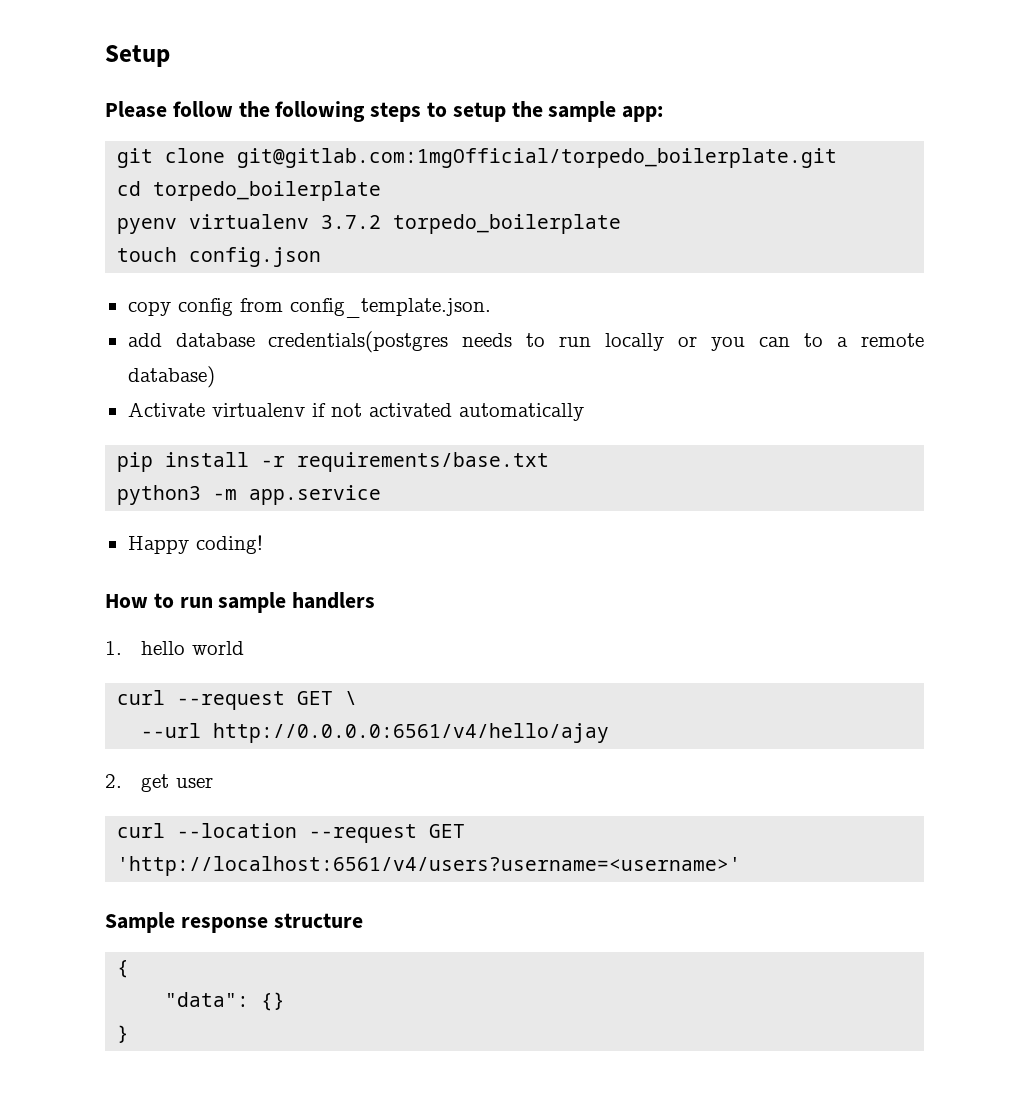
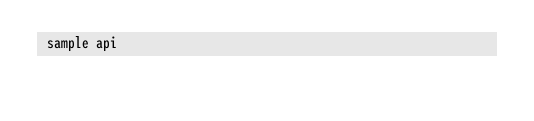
- Setup
- Please follow the following steps to setup the sample app:
- git clone git@gitlab.com:1mgOfficial/torpedo_boilerplate.git
- cd torpedo_boilerplate
- pyenv virtualenv 3.7.2 torpedo_boilerplate
- touch config.json
- copy config from config_template.json.
- add database credentials(postgres needs to run locally or you can to a remote database)
- Activate virtualenv if not activated automatically
- pip install -r requirements/base.txt
- python3 -m app.service
- Happy coding!
- How to run sample handlers
- 1. hello world
- curl --request GET \
- --url http://0.0.0.0:6561/v4/hello/ajay
- 2. get user
- curl --location --request GET 'http://localhost:6561/v4/users?username=<username>'
- Sample response structure
- {
- "data": {}
- }
+ sample api

